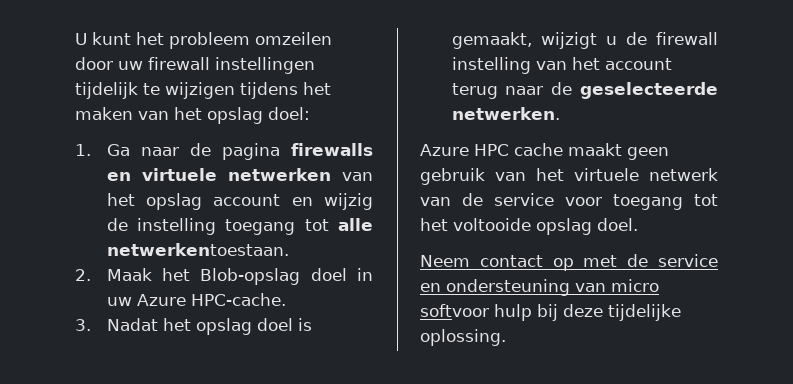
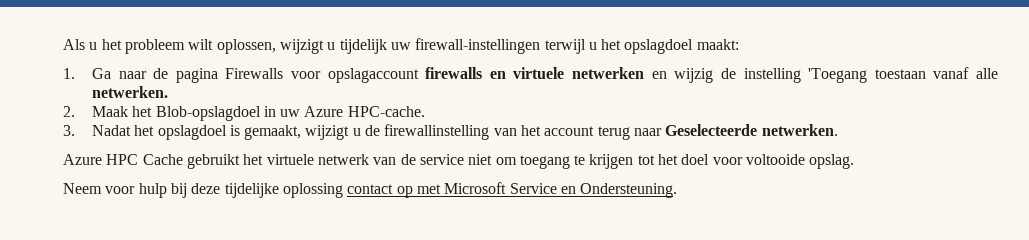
- U kunt het probleem omzeilen door uw firewall instellingen tijdelijk te wijzigen tijdens het maken van het opslag doel:
+ Als u het probleem wilt oplossen, wijzigt u tijdelijk uw firewall-instellingen terwijl u het opslagdoel maakt:
- 1. Ga naar de pagina firewalls en virtuele netwerken van het opslag account en wijzig de instelling toegang tot alle netwerkentoestaan.
+ 1. Ga naar de pagina Firewalls voor opslagaccount firewalls en virtuele netwerken en wijzig de instelling 'Toegang toestaan vanaf alle netwerken.
- 2. Maak het Blob-opslag doel in uw Azure HPC-cache.
+ 2. Maak het Blob-opslagdoel in uw Azure HPC-cache.
- 3. Nadat het opslag doel is gemaakt, wijzigt u de firewall instelling van het account terug naar de geselecteerde netwerken.
+ 3. Nadat het opslagdoel is gemaakt, wijzigt u de firewallinstelling van het account terug naar Geselecteerde netwerken.
- Azure HPC cache maakt geen gebruik van het virtuele netwerk van de service voor toegang tot het voltooide opslag doel.
- Neem contact op met de service en ondersteuning van micro softvoor hulp bij deze tijdelijke oplossing.
+ Azure HPC Cache gebruikt het virtuele netwerk van de service niet om toegang te krijgen tot het doel voor voltooide opslag.
+ Neem voor hulp bij deze tijdelijke oplossing contact op met Microsoft Service en Ondersteuning.

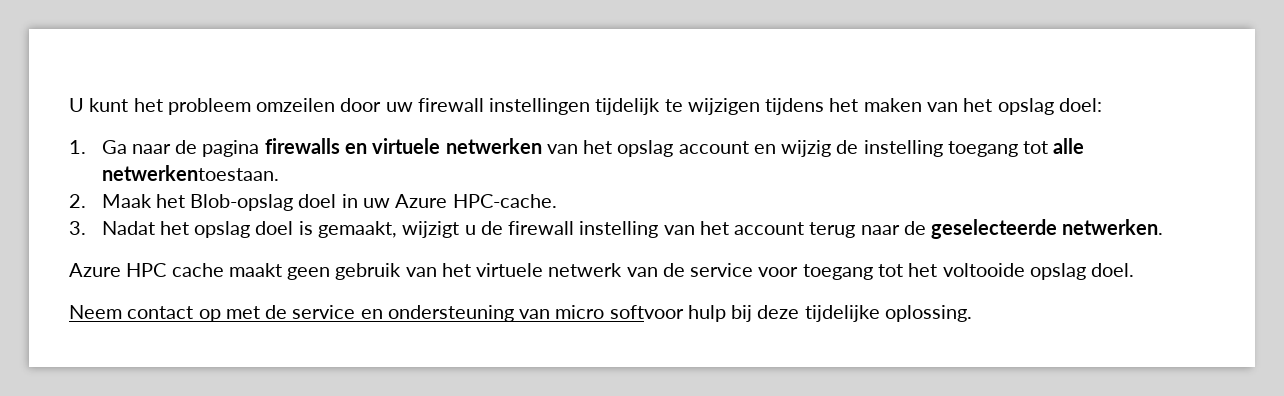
- Als u het probleem wilt oplossen, wijzigt u tijdelijk uw firewall-instellingen terwijl u het opslagdoel maakt:
+ U kunt het probleem omzeilen door uw firewall instellingen tijdelijk te wijzigen tijdens het maken van het opslag doel:
- 1. Ga naar de pagina Firewalls voor opslagaccount firewalls en virtuele netwerken en wijzig de instelling 'Toegang toestaan vanaf alle netwerken.
+ 1. Ga naar de pagina firewalls en virtuele netwerken van het opslag account en wijzig de instelling toegang tot alle netwerkentoestaan.
- 2. Maak het Blob-opslagdoel in uw Azure HPC-cache.
+ 2. Maak het Blob-opslag doel in uw Azure HPC-cache.
- 3. Nadat het opslagdoel is gemaakt, wijzigt u de firewallinstelling van het account terug naar Geselecteerde netwerken.
+ 3. Nadat het opslag doel is gemaakt, wijzigt u de firewall instelling van het account terug naar de geselecteerde netwerken.
- Azure HPC Cache gebruikt het virtuele netwerk van de service niet om toegang te krijgen tot het doel voor voltooide opslag.
- Neem voor hulp bij deze tijdelijke oplossing contact op met Microsoft Service en Ondersteuning.
+ Azure HPC cache maakt geen gebruik van het virtuele netwerk van de service voor toegang tot het voltooide opslag doel.
+ Neem contact op met de service en ondersteuning van micro softvoor hulp bij deze tijdelijke oplossing.

